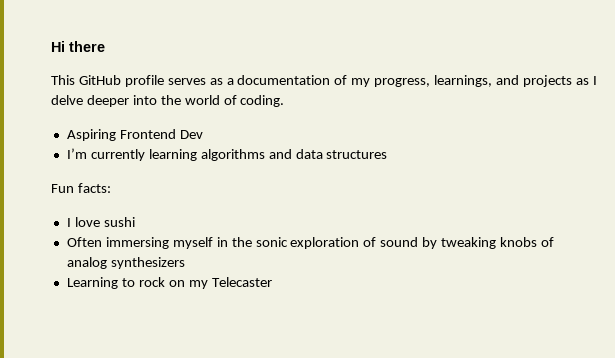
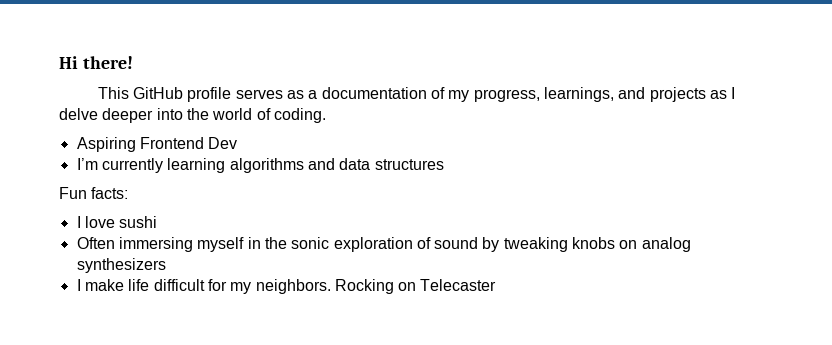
- Hi there
+ Hi there!
- Often immersing myself in the sonic exploration of sound by tweaking knobs of analog synthesizers
+ Often immersing myself in the sonic exploration of sound by tweaking knobs on analog synthesizers
- Learning to rock on my Telecaster
+ I make life difficult for my neighbors. Rocking on Telecaster

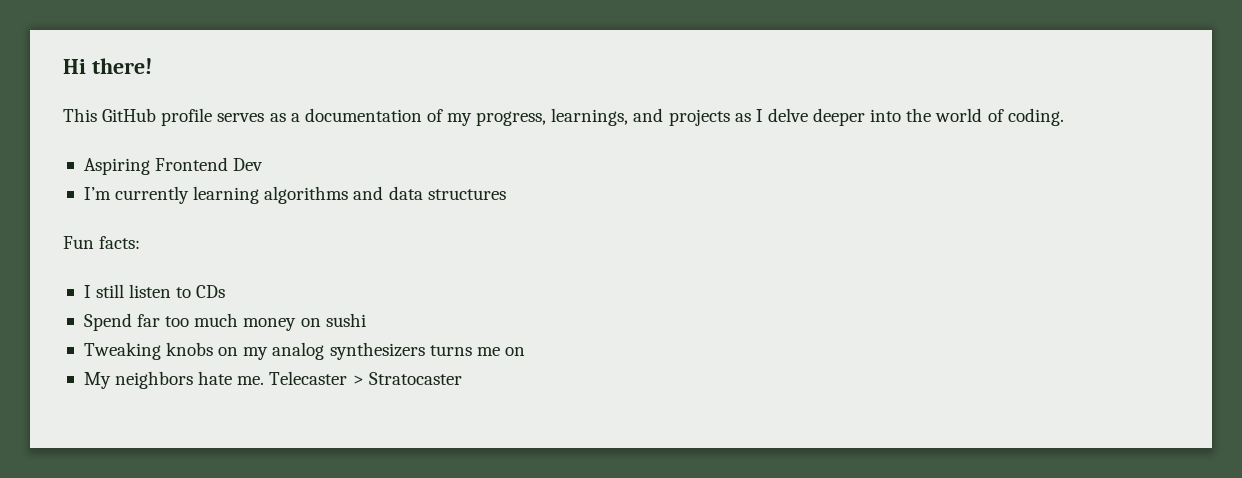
- I love sushi
- Often immersing myself in the sonic exploration of sound by tweaking knobs on analog synthesizers
- I make life difficult for my neighbors. Rocking on Telecaster
+ I still listen to CDs
+ Spend far too much money on sushi
+ Tweaking knobs on my analog synthesizers turns me on
+ My neighbors hate me. Telecaster > Stratocaster

